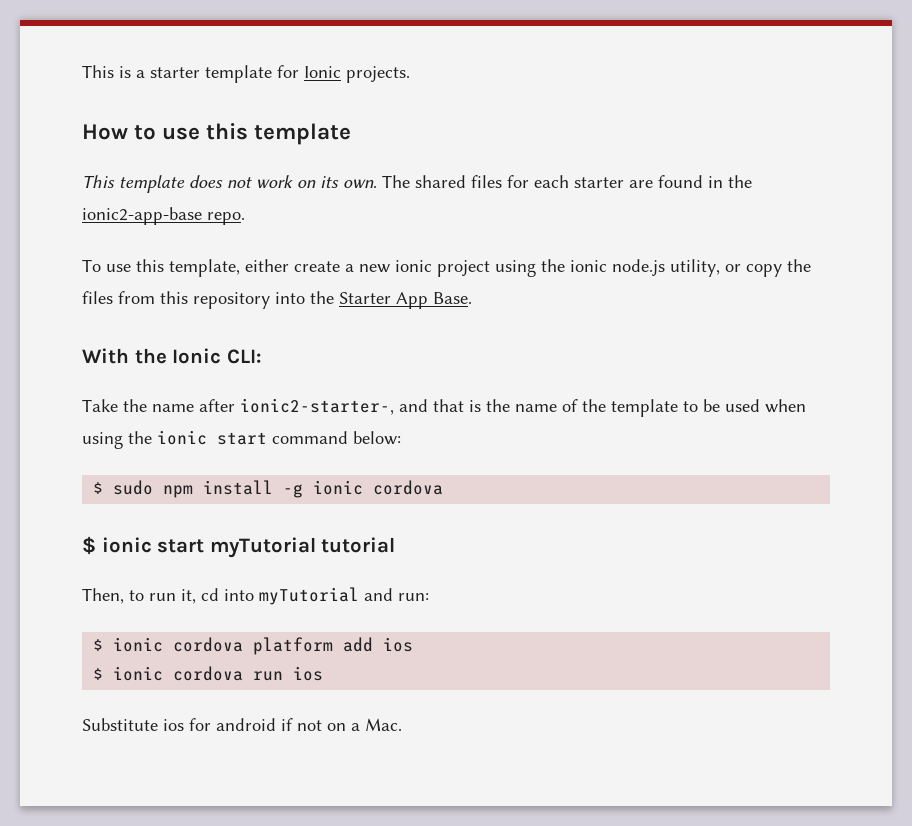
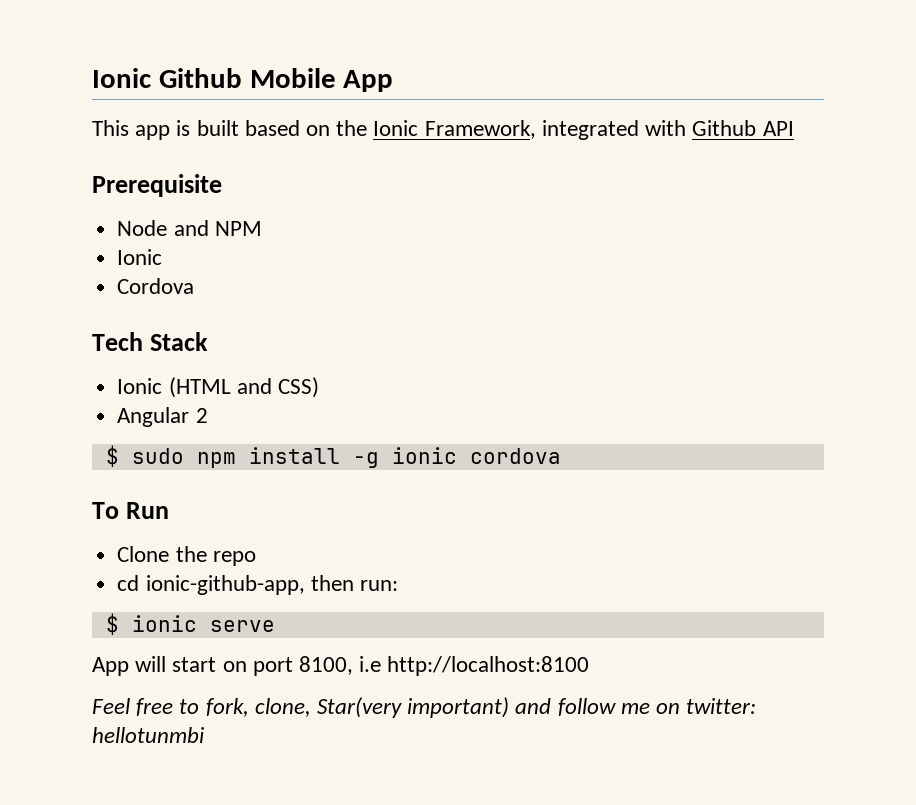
- This is a starter template for Ionic projects.
- How to use this template
- This template does not work on its own. The shared files for each starter are found in the ionic2-app-base repo.
- To use this template, either create a new ionic project using the ionic node.js utility, or copy the files from this repository into the Starter App Base.
- With the Ionic CLI:
- Take the name after ionic2-starter-, and that is the name of the template to be used when using the ionic start command below:
+ Ionic Github Mobile App
+ This app is built based on the Ionic Framework, integrated with Github API
+ Prerequisite
+ Node and NPM
+ Ionic
+ Cordova
+ Tech Stack
+ Ionic (HTML and CSS)
+ Angular 2
- $ ionic start myTutorial tutorial
- Then, to run it, cd into myTutorial and run:
- $ ionic cordova platform add ios
- $ ionic cordova run ios
- Substitute ios for android if not on a Mac.
+ To Run
+ Clone the repo
+ cd ionic-github-app, then run:
+ $ ionic serve
+ App will start on port 8100, i.e http://localhost:8100
+ Feel free to fork, clone, Star(very important) and follow me on twitter: hellotunmbi

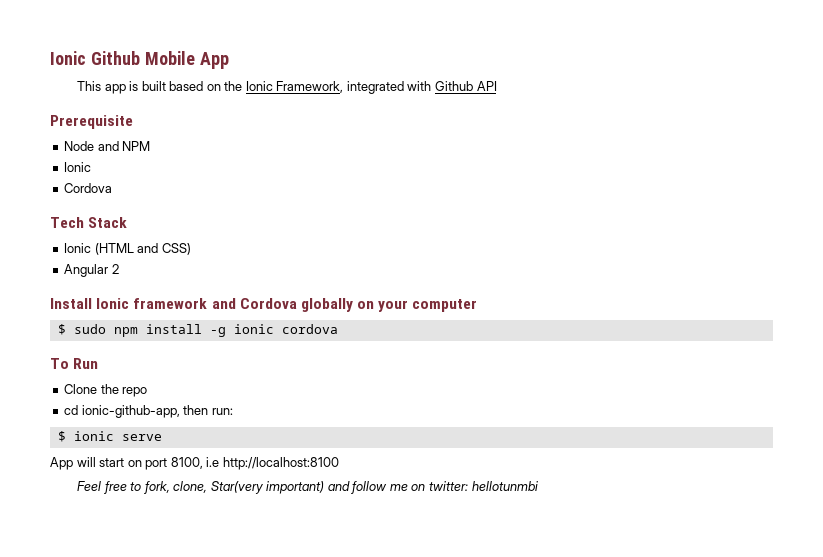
+ Install Ionic framework and Cordova globally on your computer

